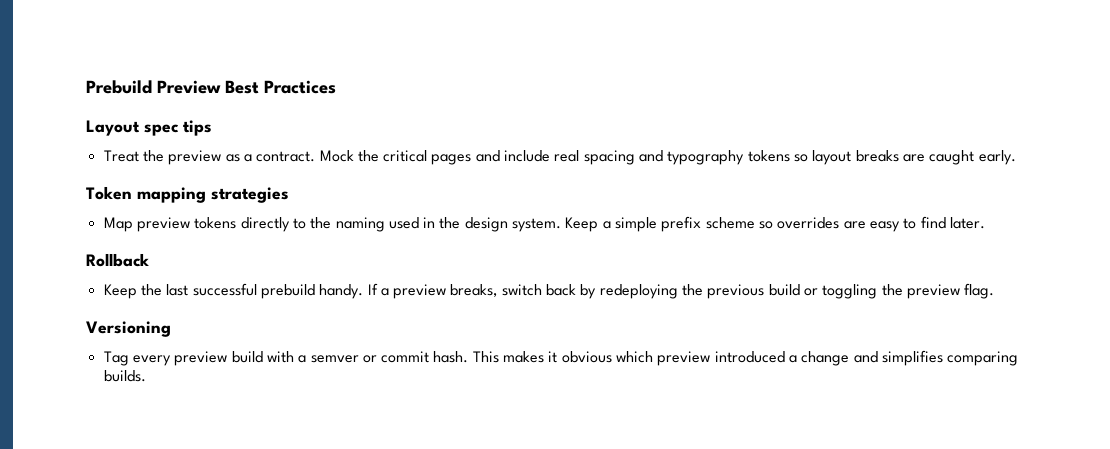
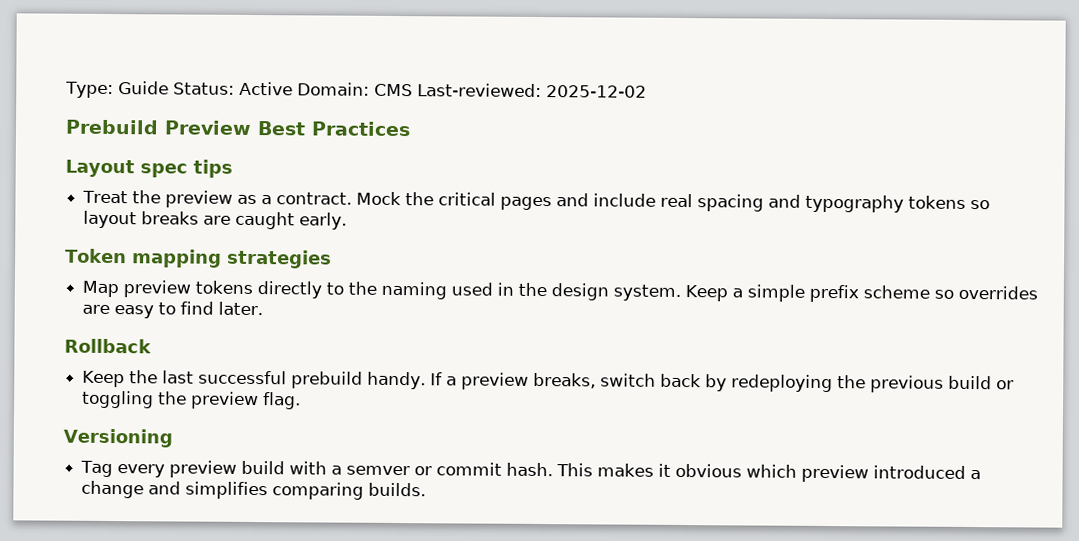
+ Type: Guide Status: Active Domain: CMS Last-reviewed: 2025-12-02

